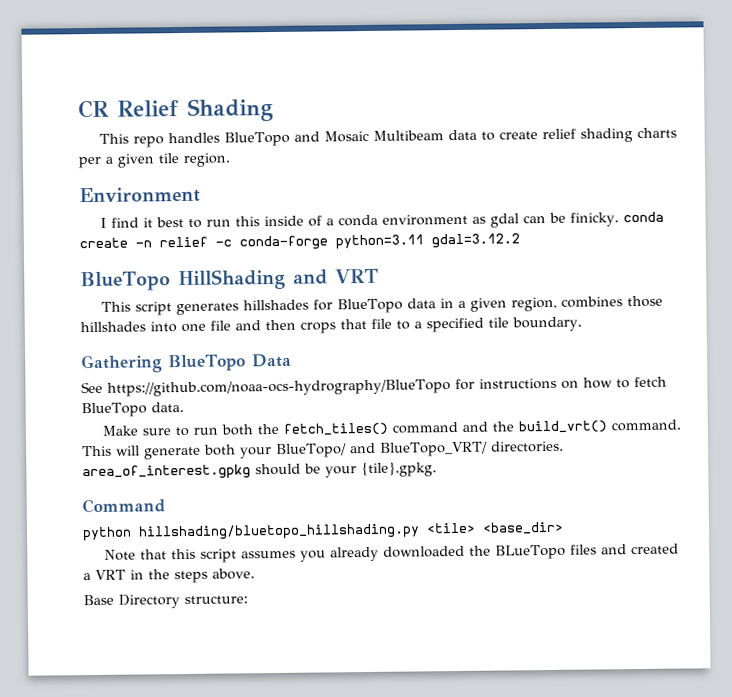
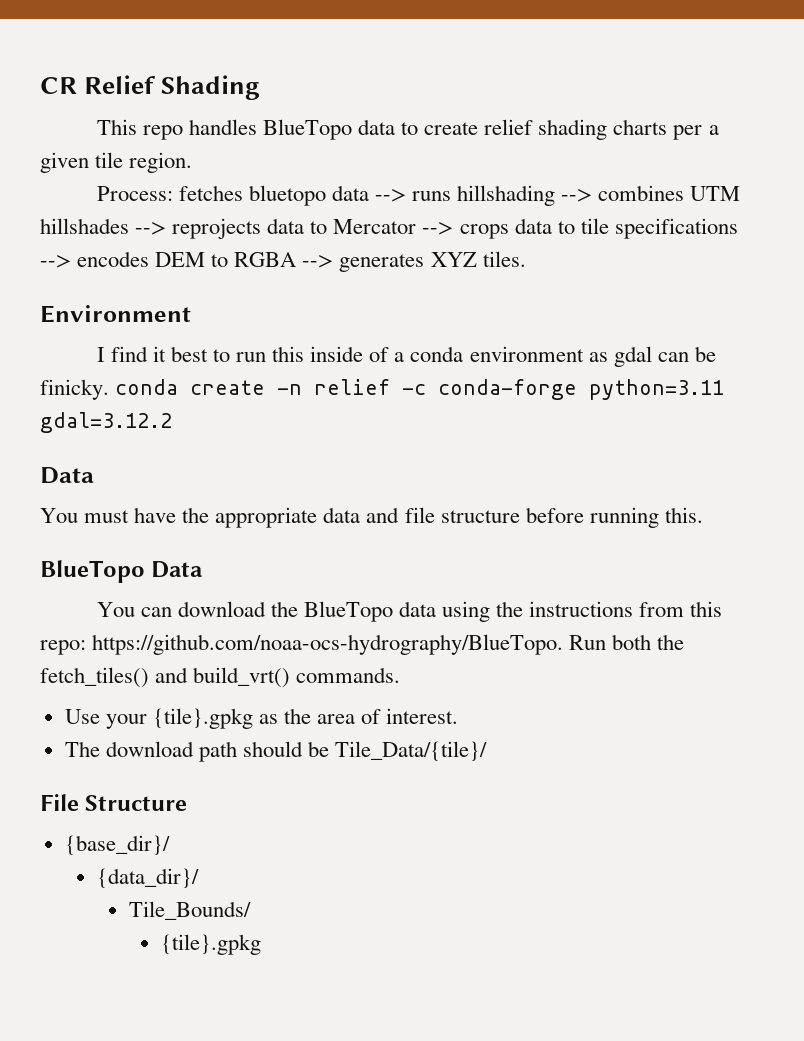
- This repo handles BlueTopo and Mosaic Multibeam data to create relief shading charts per a given tile region.
+ This repo handles BlueTopo data to create relief shading charts per a given tile region.
+ Process: fetches bluetopo data --> runs hillshading --> combines UTM hillshades --> reprojects data to Mercator --> crops data to tile specifications --> encodes DEM to RGBA --> generates XYZ tiles.
  I find it best to run this inside of a conda environment as gdal can be finicky. conda create -n relief -c conda-forge python=3.11 gdal=3.12.2
- BlueTopo HillShading and VRT
- This script generates hillshades for BlueTopo data in a given region, combines those hillshades into one file and then crops that file to a specified tile boundary.
- Gathering BlueTopo Data
- See https://github.com/noaa-ocs-hydrography/BlueTopo for instructions on how to fetch BlueTopo data.
- Make sure to run both the fetch_tiles() command and the build_vrt() command. This will generate both your BlueTopo/ and BlueTopo_VRT/ directories. area_of_interest.gpkg should be your {tile}.gpkg.
- Command
- python hillshading/bluetopo_hillshading.py <tile> <base_dir>
- Note that this script assumes you already downloaded the BLueTopo files and created a VRT in the steps above.
- Base Directory structure:
+ Data
+ You must have the appropriate data and file structure before running this.
+ BlueTopo Data
+ You can download the BlueTopo data using the instructions from this repo: https://github.com/noaa-ocs-hydrography/BlueTopo. Run both the fetch_tiles() and build_vrt() commands.
+ Use your {tile}.gpkg as the area of interest.
+ The download path should be Tile_Data/{tile}/
+ File Structure
+ {base_dir}/
+ {data_dir}/
+ Tile_Bounds/
+ {tile}.gpkg

